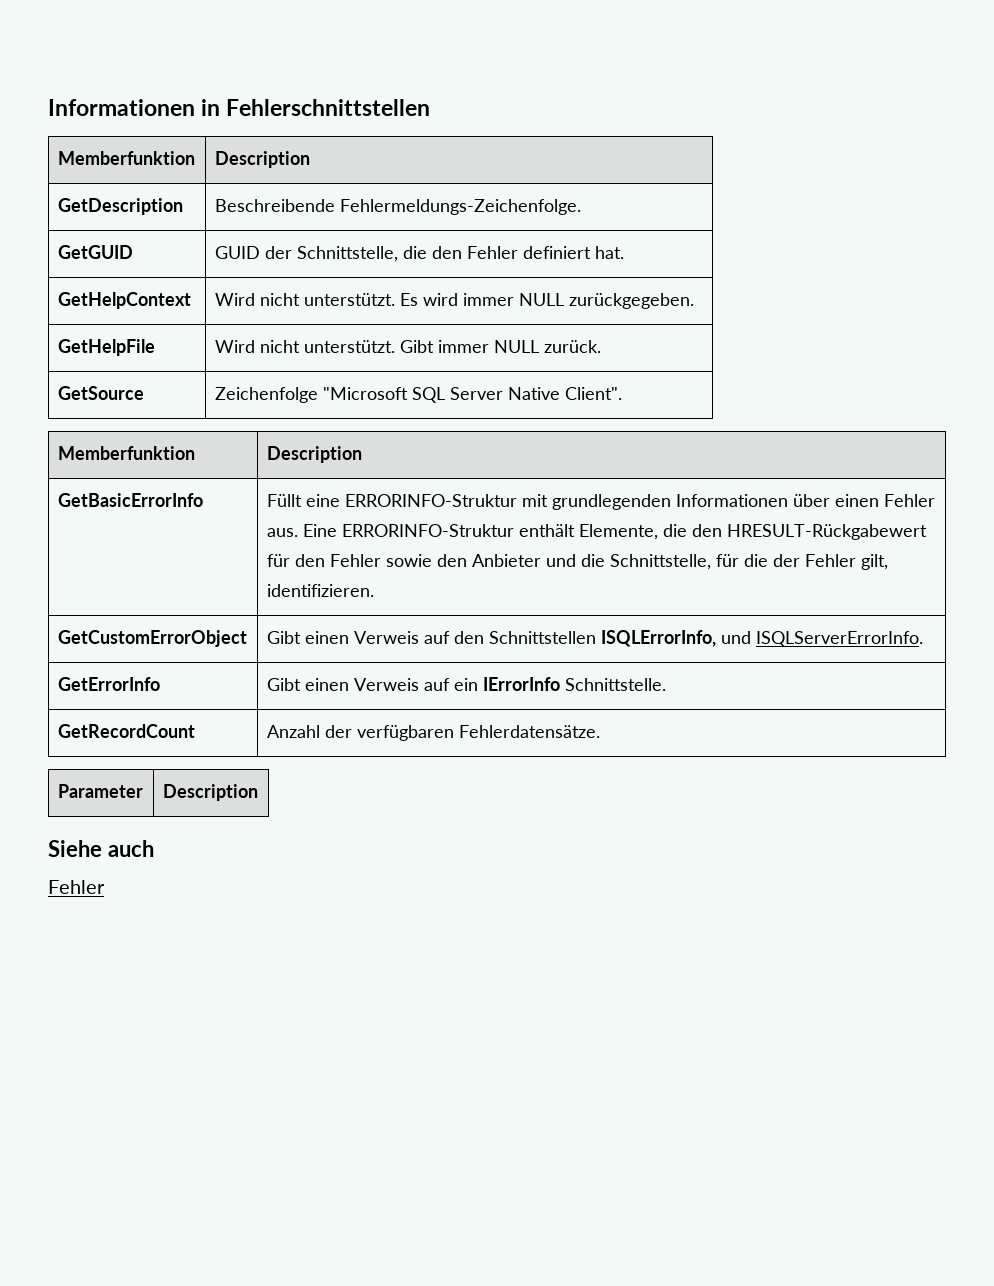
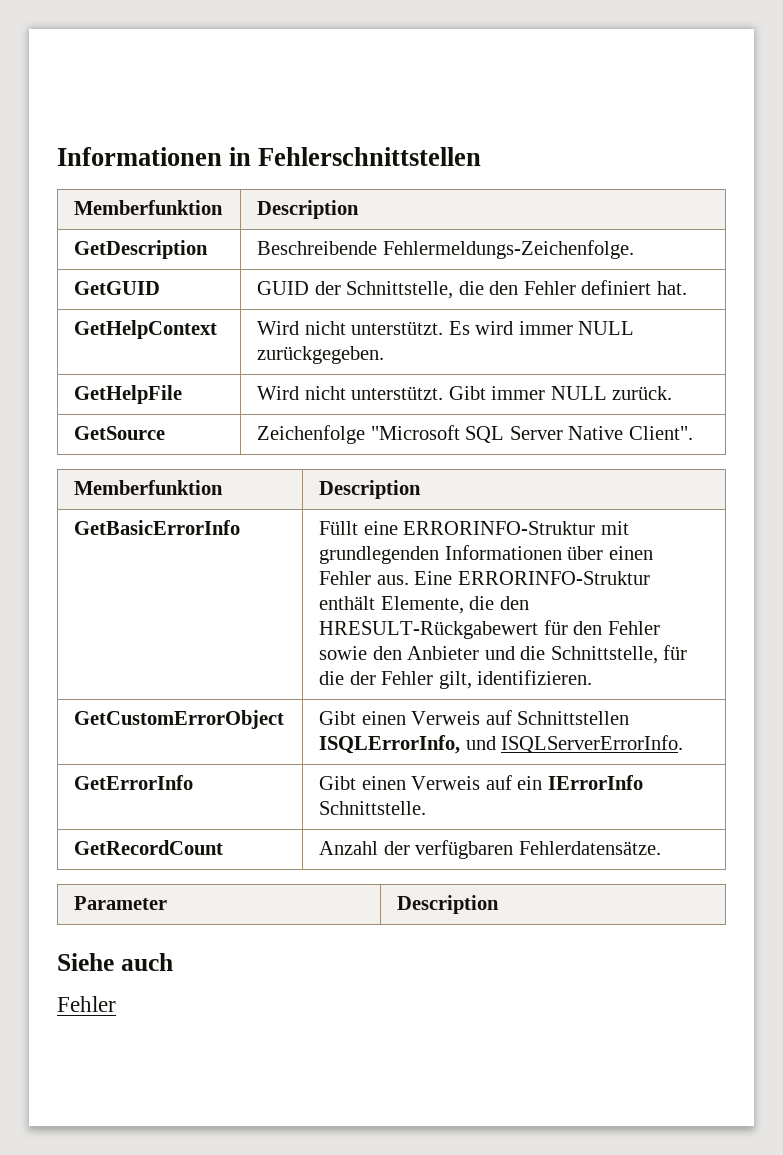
- GetCustomErrorObject | Gibt einen Verweis auf den Schnittstellen ISQLErrorInfo, und ISQLServerErrorInfo.
+ GetCustomErrorObject | Gibt einen Verweis auf Schnittstellen ISQLErrorInfo, und ISQLServerErrorInfo.

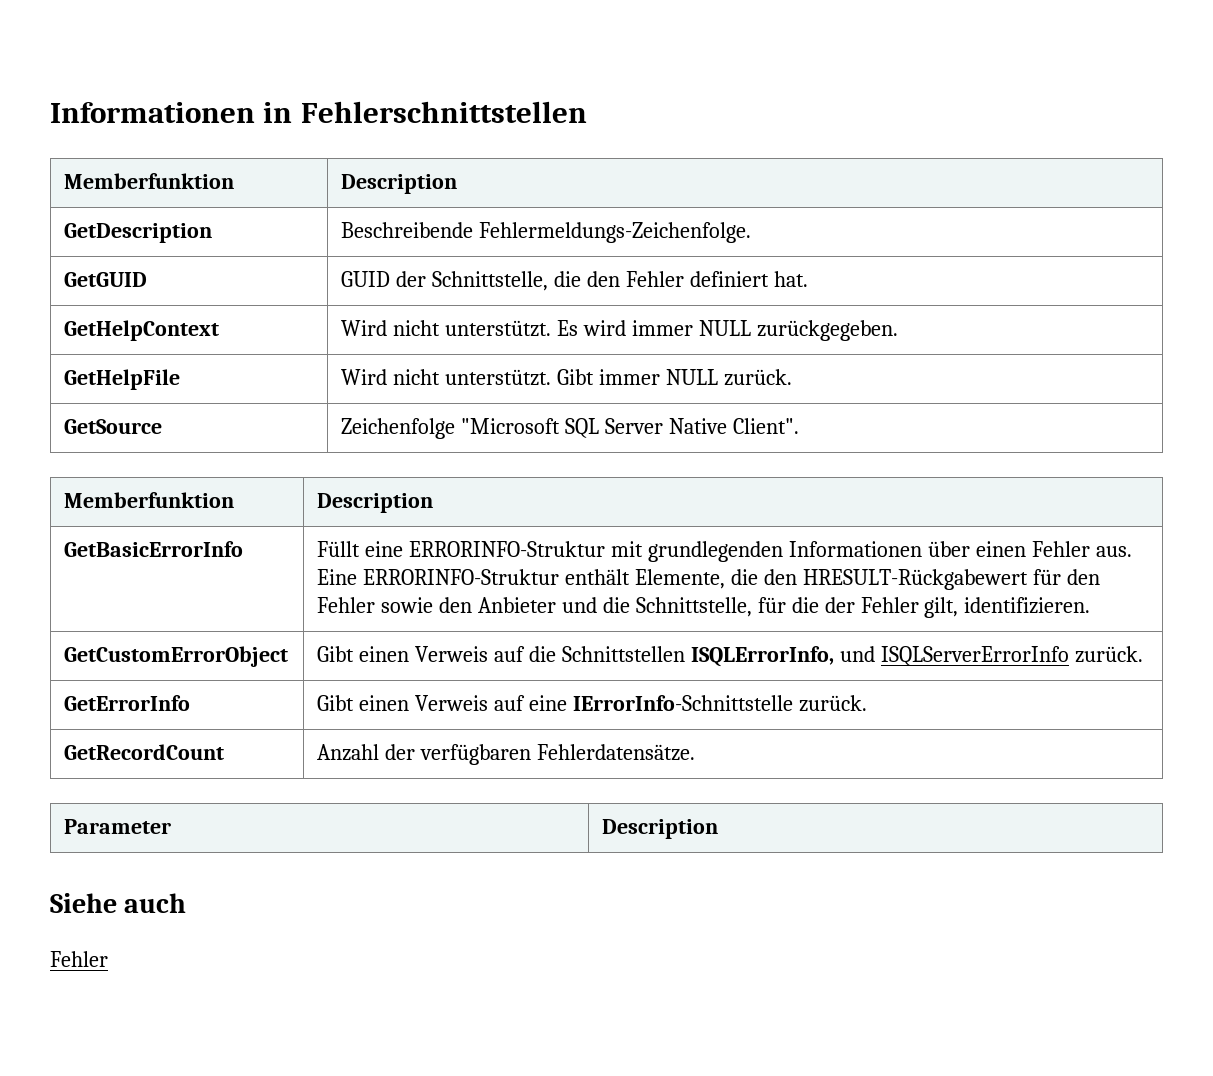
- GetCustomErrorObject | Gibt einen Verweis auf Schnittstellen ISQLErrorInfo, und ISQLServerErrorInfo.
+ GetCustomErrorObject | Gibt einen Verweis auf die Schnittstellen ISQLErrorInfo, und ISQLServerErrorInfo zurück.
- GetErrorInfo | Gibt einen Verweis auf ein IErrorInfo Schnittstelle.
+ GetErrorInfo | Gibt einen Verweis auf eine IErrorInfo-Schnittstelle zurück.

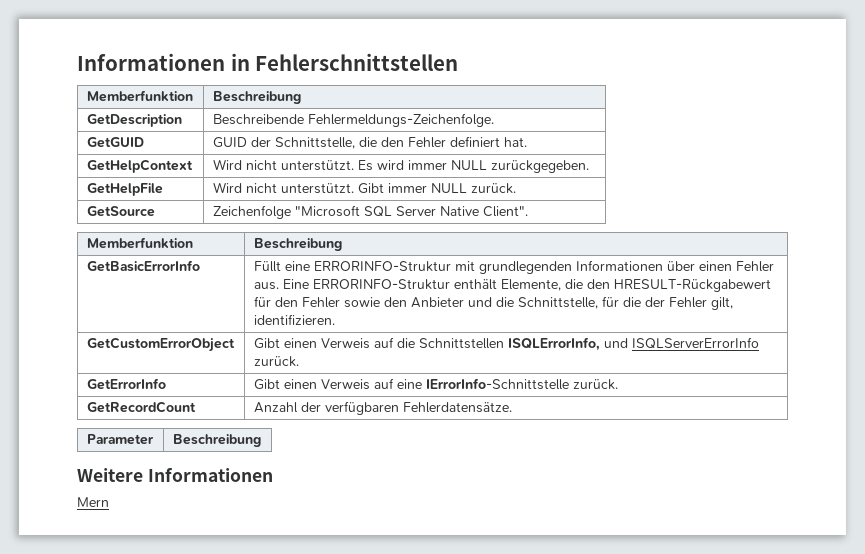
  Informationen in Fehlerschnittstellen
- Memberfunktion | Description
+ Memberfunktion | Beschreibung
  GetSource | Zeichenfolge "Microsoft SQL Server Native Client".
- Memberfunktion | Description
+ Memberfunktion | Beschreibung
- Parameter | Description
- Siehe auch
- Fehler
+ Parameter | Beschreibung
+ Weitere Informationen
+ Mern

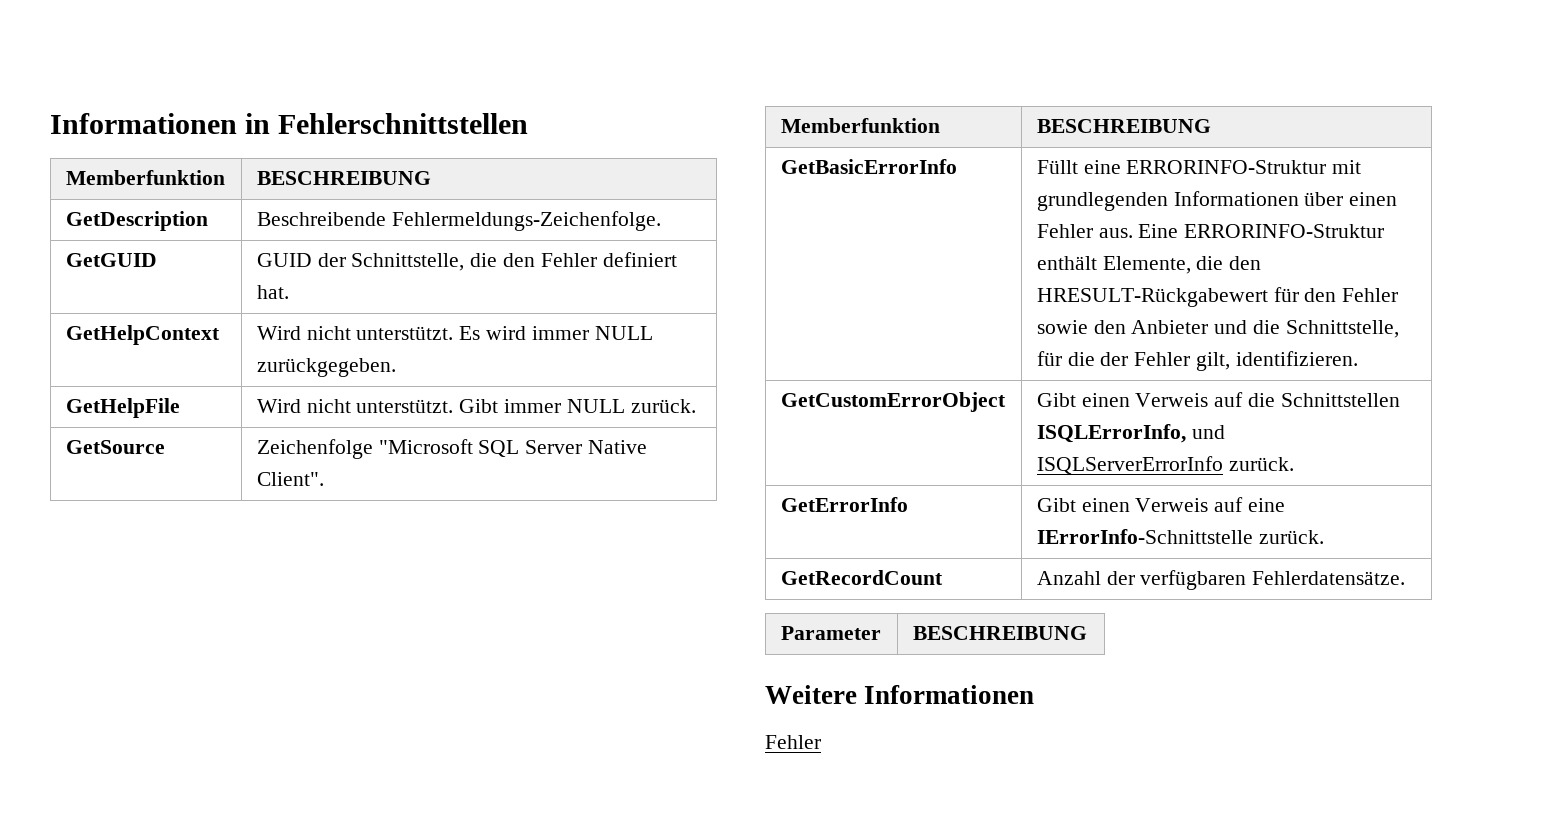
  Informationen in Fehlerschnittstellen
- Memberfunktion | Beschreibung
+ Memberfunktion | BESCHREIBUNG
  GetSource | Zeichenfolge "Microsoft SQL Server Native Client".
- Memberfunktion | Beschreibung
+ Memberfunktion | BESCHREIBUNG
- Parameter | Beschreibung
+ Parameter | BESCHREIBUNG
  Weitere Informationen
- Mern
+ Fehler

